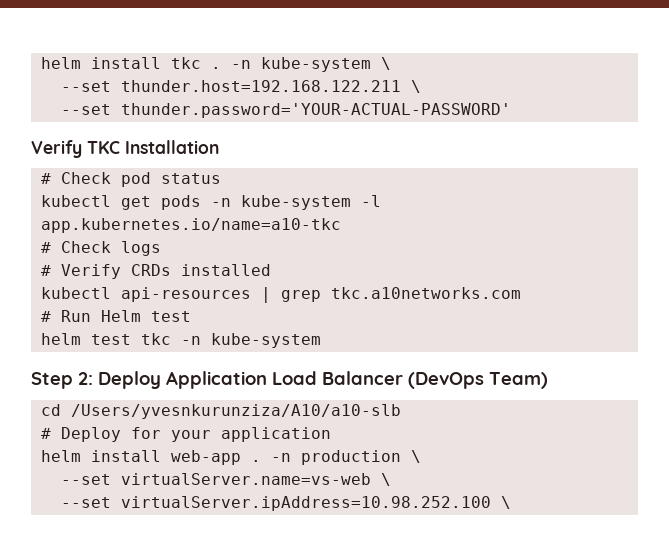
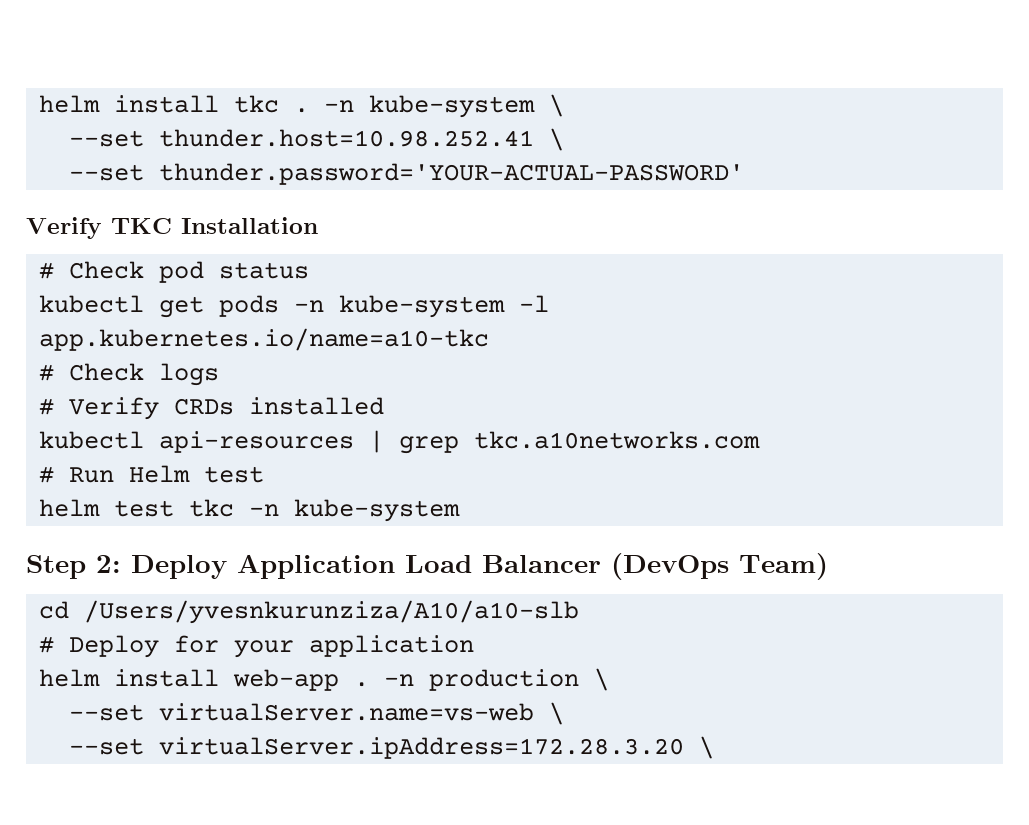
- --set thunder.host=192.168.122.211 \
+ --set thunder.host=10.98.252.41 \
- --set virtualServer.ipAddress=10.98.252.100 \
+ --set virtualServer.ipAddress=172.28.3.20 \

